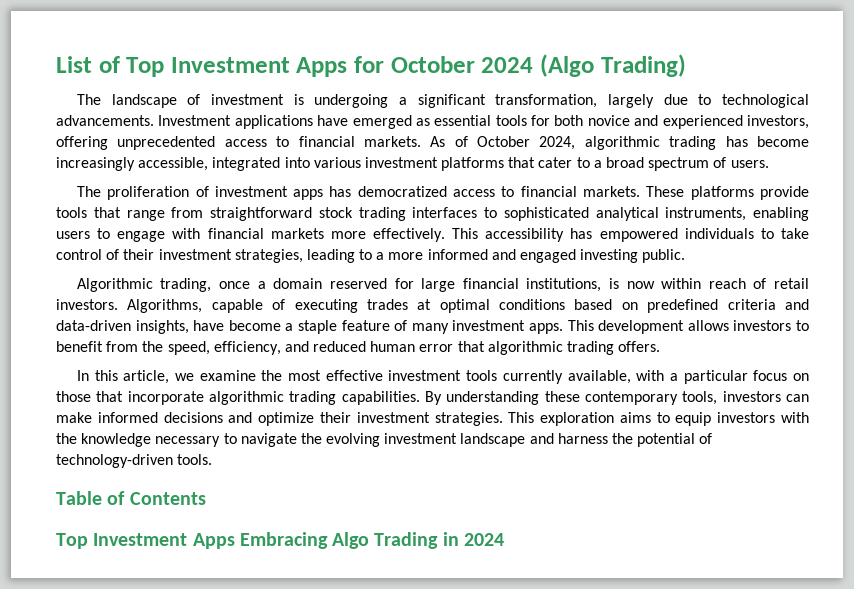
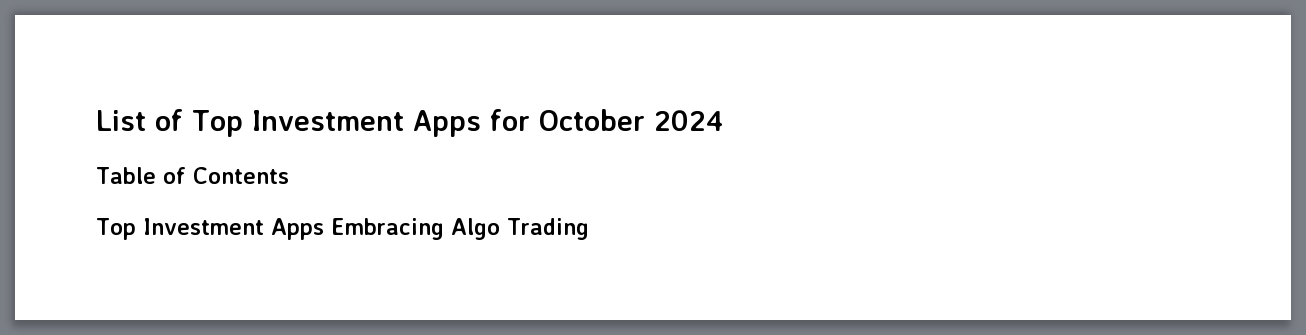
- List of Top Investment Apps for October 2024 (Algo Trading)
- The landscape of investment is undergoing a significant transformation, largely due to technological advancements. Investment applications have emerged as essential tools for both novice and experienced investors, offering unprecedented access to financial markets. As of October 2024, algorithmic trading has become increasingly accessible, integrated into various investment platforms that cater to a broad spectrum of users.
- The proliferation of investment apps has democratized access to financial markets. These platforms provide tools that range from straightforward stock trading interfaces to sophisticated analytical instruments, enabling users to engage with financial markets more effectively. This accessibility has empowered individuals to take control of their investment strategies, leading to a more informed and engaged investing public.
- Algorithmic trading, once a domain reserved for large financial institutions, is now within reach of retail investors. Algorithms, capable of executing trades at optimal conditions based on predefined criteria and data-driven insights, have become a staple feature of many investment apps. This development allows investors to benefit from the speed, efficiency, and reduced human error that algorithmic trading offers.
- In this article, we examine the most effective investment tools currently available, with a particular focus on those that incorporate algorithmic trading capabilities. By understanding these contemporary tools, investors can make informed decisions and optimize their investment strategies. This exploration aims to equip investors with the knowledge necessary to navigate the evolving investment landscape and harness the potential of technology-driven tools.
+ List of Top Investment Apps for October 2024
- Top Investment Apps Embracing Algo Trading in 2024
+ Top Investment Apps Embracing Algo Trading

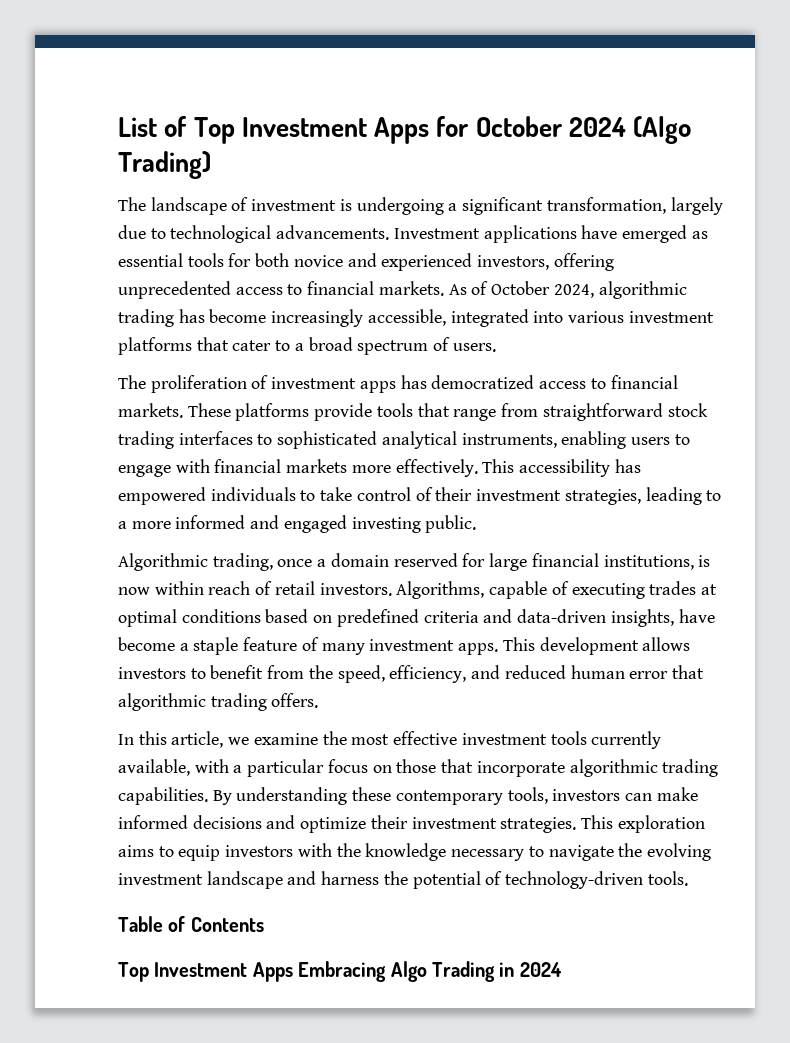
- List of Top Investment Apps for October 2024
+ List of Top Investment Apps for October 2024 (Algo Trading)
+ The landscape of investment is undergoing a significant transformation, largely due to technological advancements. Investment applications have emerged as essential tools for both novice and experienced investors, offering unprecedented access to financial markets. As of October 2024, algorithmic trading has become increasingly accessible, integrated into various investment platforms that cater to a broad spectrum of users.
+ The proliferation of investment apps has democratized access to financial markets. These platforms provide tools that range from straightforward stock trading interfaces to sophisticated analytical instruments, enabling users to engage with financial markets more effectively. This accessibility has empowered individuals to take control of their investment strategies, leading to a more informed and engaged investing public.
+ Algorithmic trading, once a domain reserved for large financial institutions, is now within reach of retail investors. Algorithms, capable of executing trades at optimal conditions based on predefined criteria and data-driven insights, have become a staple feature of many investment apps. This development allows investors to benefit from the speed, efficiency, and reduced human error that algorithmic trading offers.
+ In this article, we examine the most effective investment tools currently available, with a particular focus on those that incorporate algorithmic trading capabilities. By understanding these contemporary tools, investors can make informed decisions and optimize their investment strategies. This exploration aims to equip investors with the knowledge necessary to navigate the evolving investment landscape and harness the potential of technology-driven tools.
- Top Investment Apps Embracing Algo Trading
+ Top Investment Apps Embracing Algo Trading in 2024

